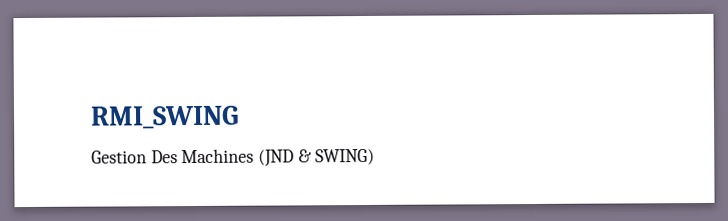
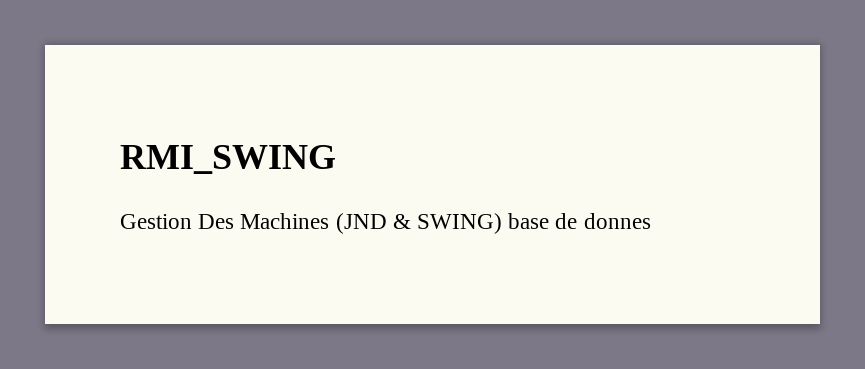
- Gestion Des Machines (JND & SWING)
+ Gestion Des Machines (JND & SWING) base de donnes

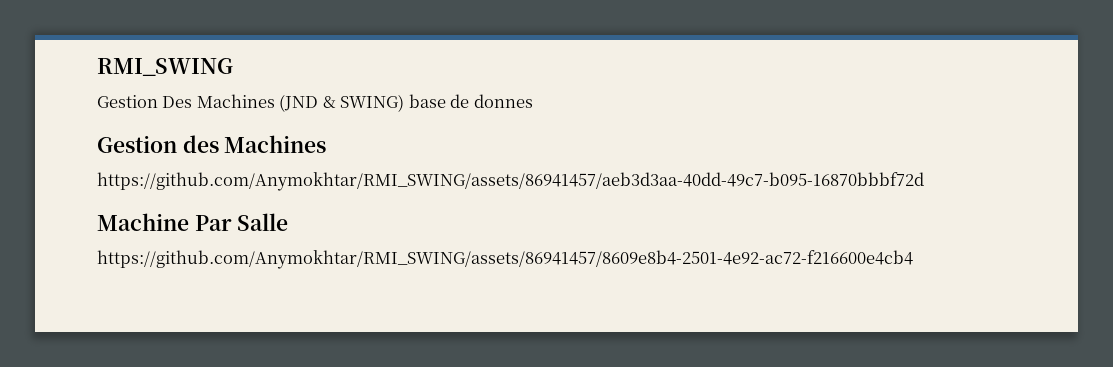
+ Gestion des Machines
+ https://github.com/Anymokhtar/RMI_SWING/assets/86941457/aeb3d3aa-40dd-49c7-b095-16870bbbf72d
+ Machine Par Salle
+ https://github.com/Anymokhtar/RMI_SWING/assets/86941457/8609e8b4-2501-4e92-ac72-f216600e4cb4

